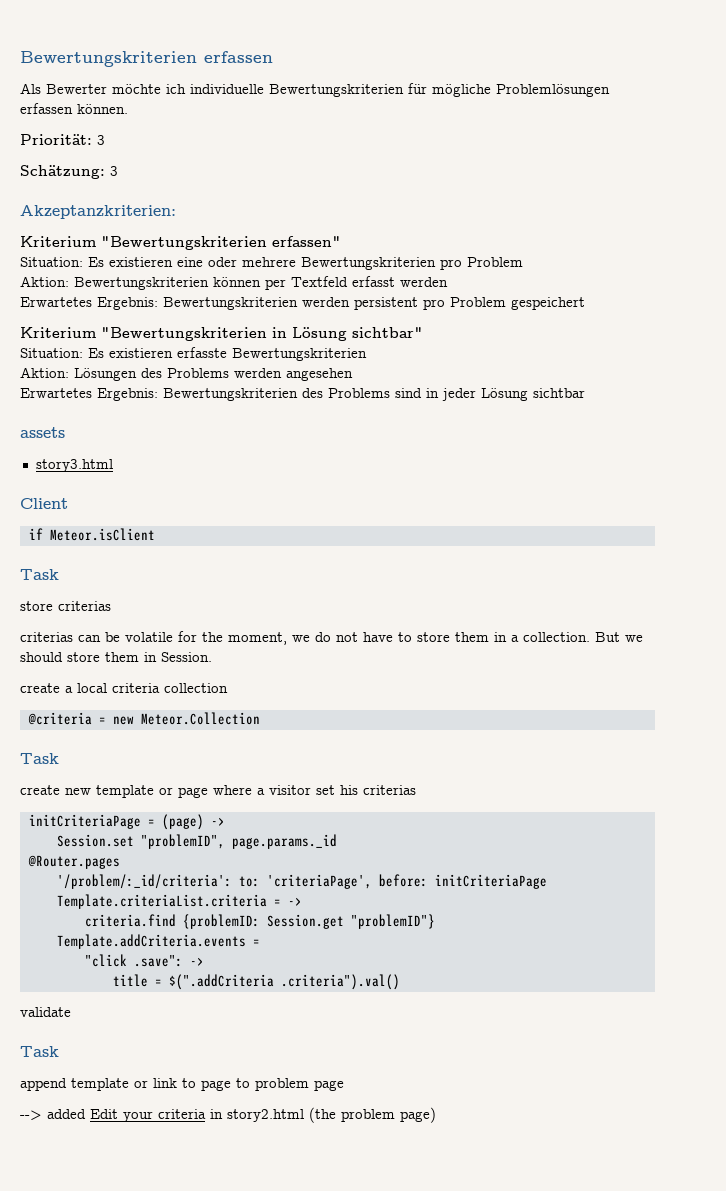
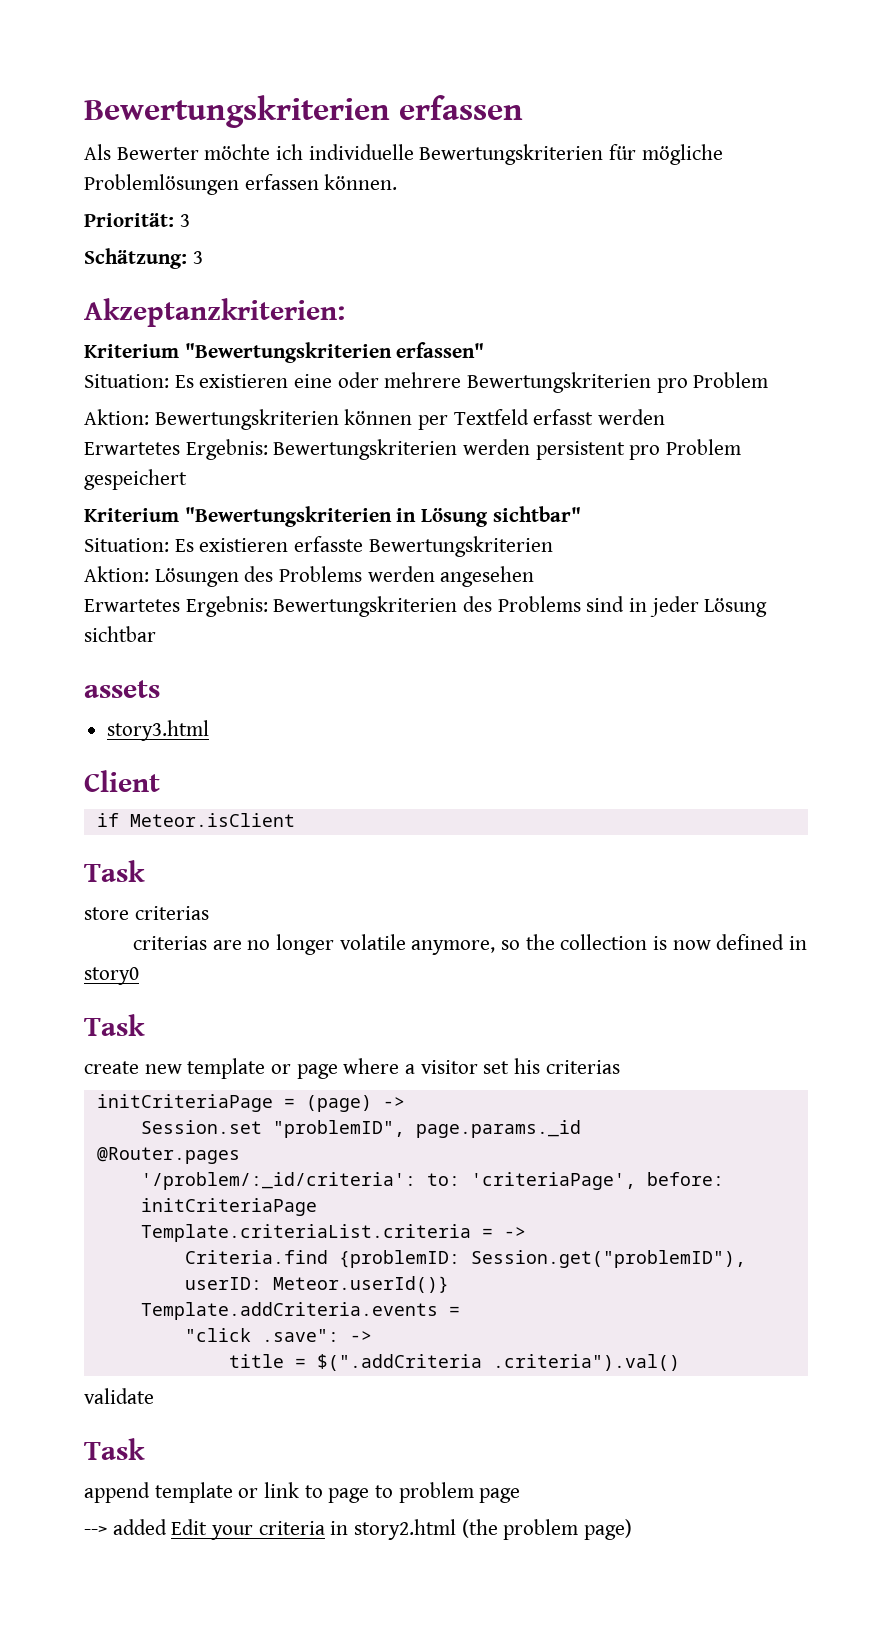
- criterias can be volatile for the moment, we do not have to store them in a collection. But we should store them in Session.
- create a local criteria collection
- @criteria = new Meteor.Collection
+ criterias are no longer volatile anymore, so the collection is now defined in story0
- criteria.find {problemID: Session.get "problemID"}
+ Criteria.find {problemID: Session.get("problemID"), userID: Meteor.userId()}

